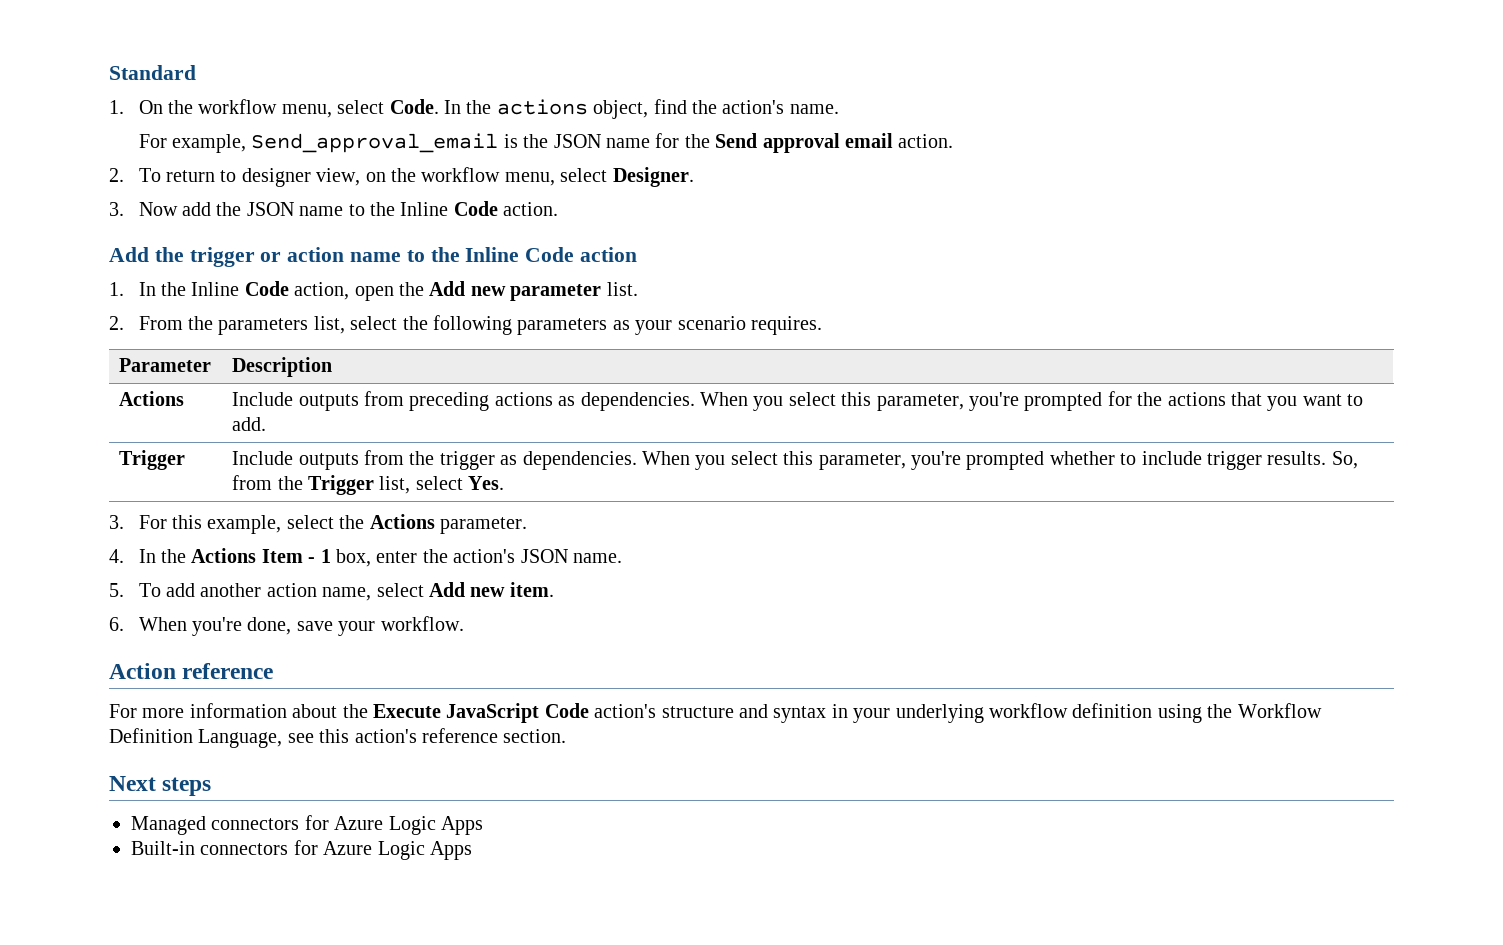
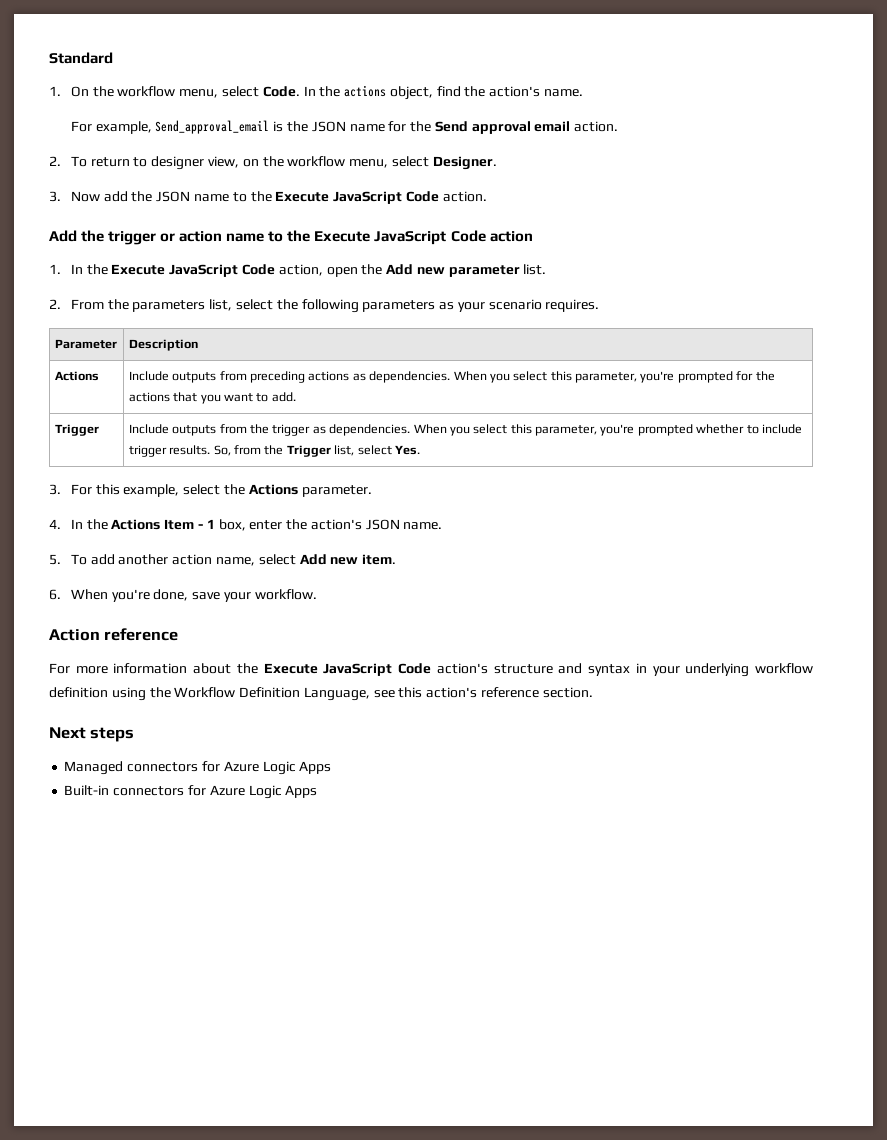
- 3. Now add the JSON name to the Inline Code action.
+ 3. Now add the JSON name to the Execute JavaScript Code action.
- Add the trigger or action name to the Inline Code action
+ Add the trigger or action name to the Execute JavaScript Code action
- 1. In the Inline Code action, open the Add new parameter list.
+ 1. In the Execute JavaScript Code action, open the Add new parameter list.

